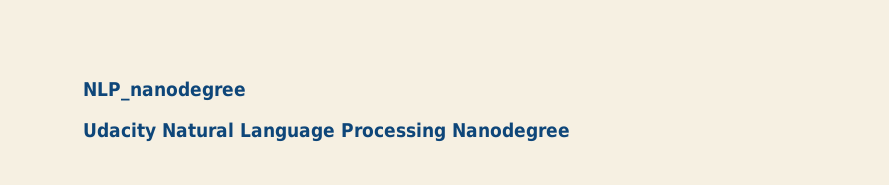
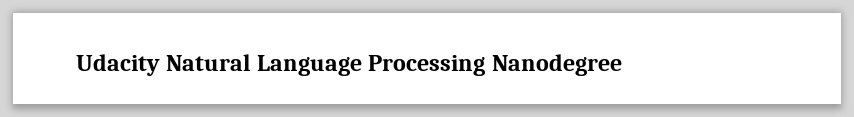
- NLP_nanodegree

